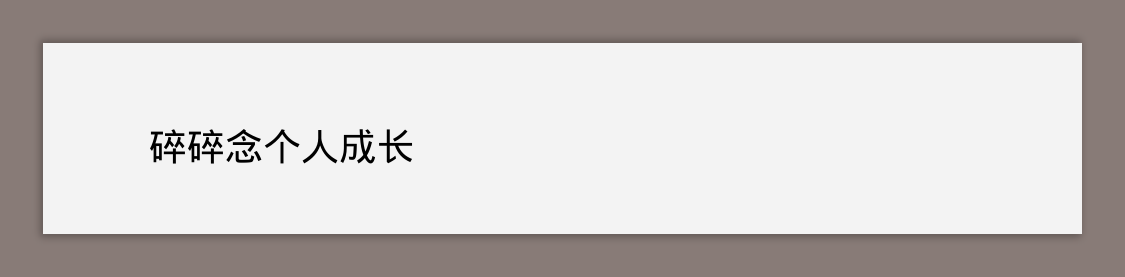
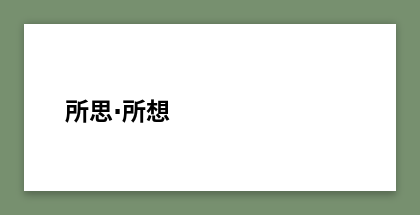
- 碎碎念个人成长
+ 所思·所想

